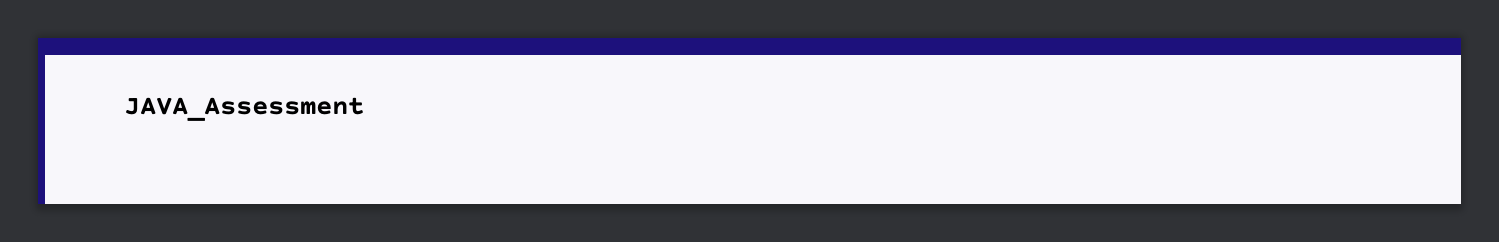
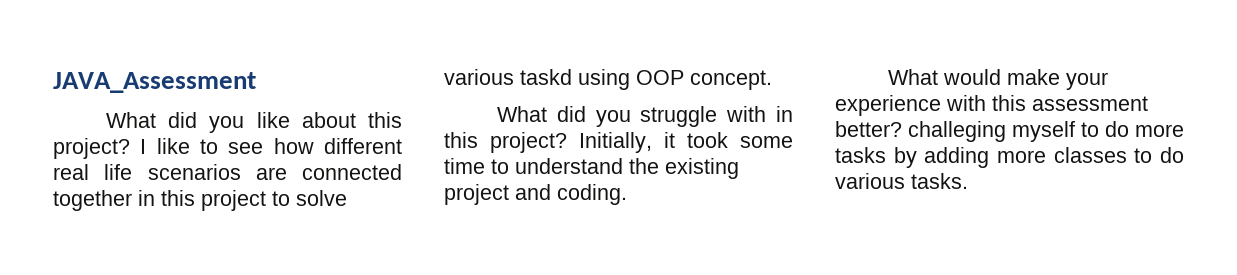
+ What did you like about this project? I like to see how different real life scenarios are connected together in this project to solve various taskd using OOP concept.
+ What did you struggle with in this project? Initially, it took some time to understand the existing project and coding.
+ What would make your experience with this assessment better? challeging myself to do more tasks by adding more classes to do various tasks.

